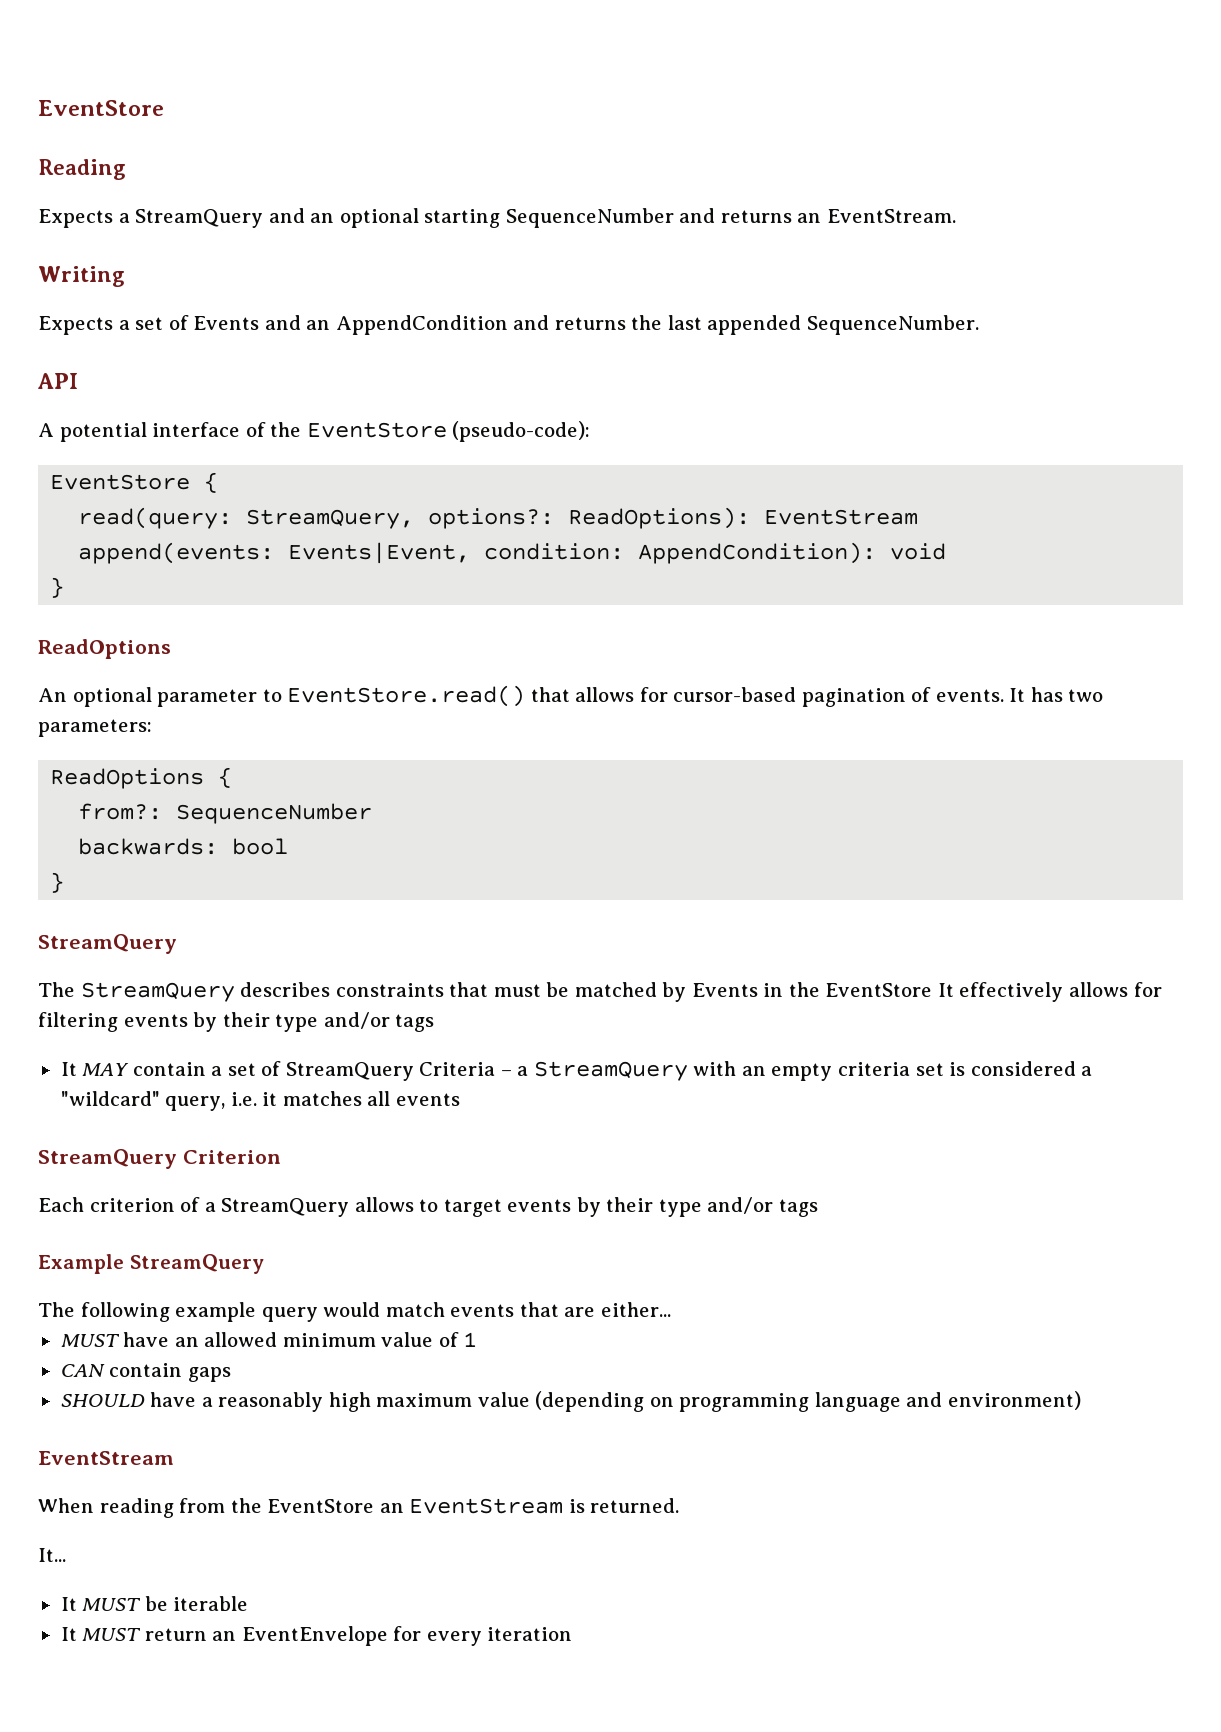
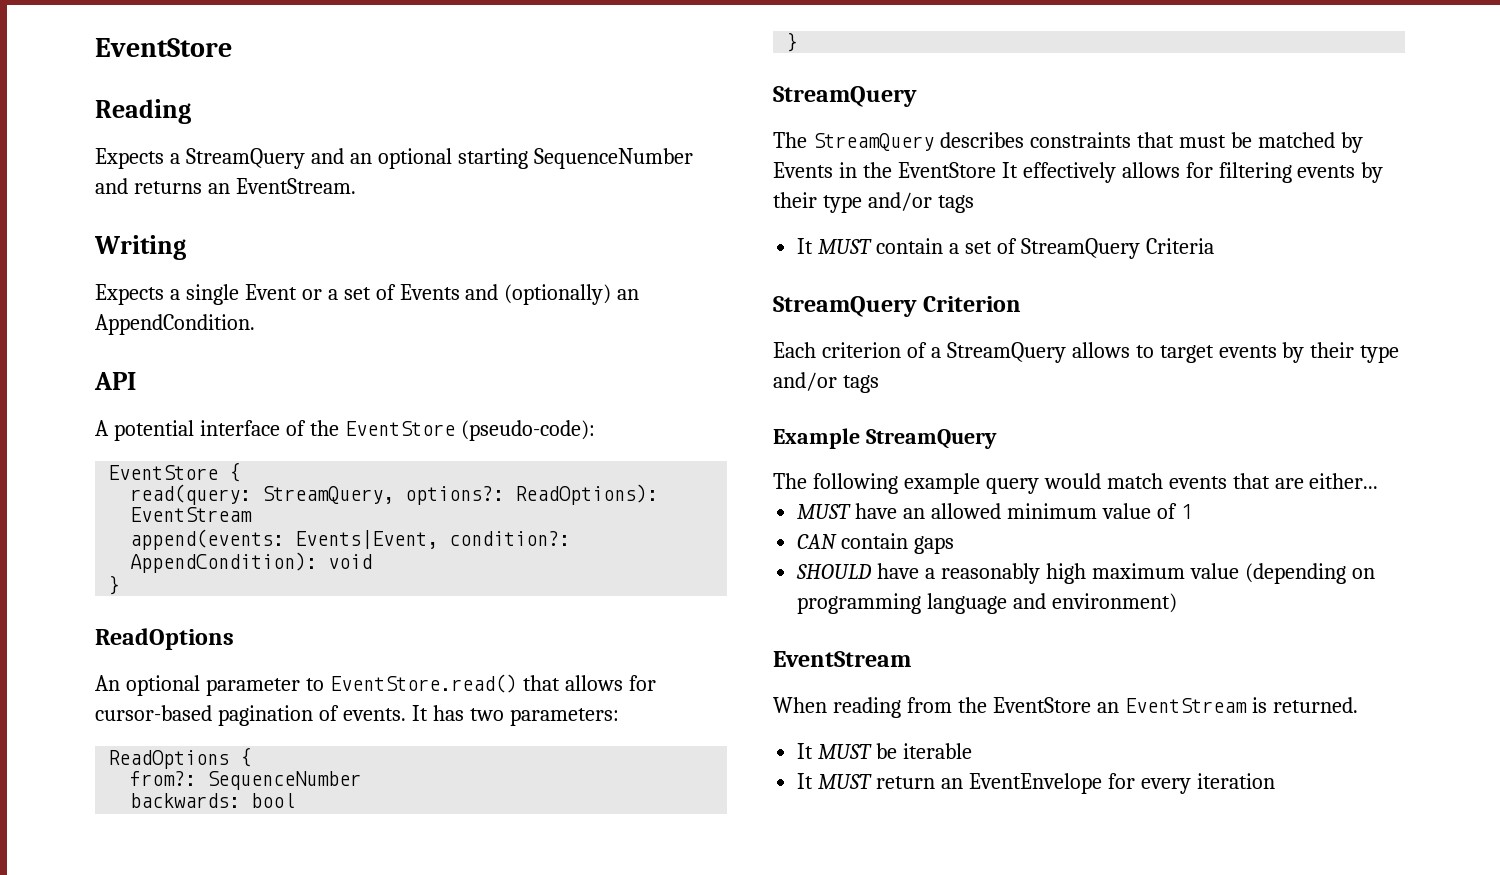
- Expects a set of Events and an AppendCondition and returns the last appended SequenceNumber.
+ Expects a single Event or a set of Events and (optionally) an AppendCondition.
- append(events: Events|Event, condition: AppendCondition): void
+ append(events: Events|Event, condition?: AppendCondition): void
- It MAY contain a set of StreamQuery Criteria – a StreamQuery with an empty criteria set is considered a "wildcard" query, i.e. it matches all events
+ It MUST contain a set of StreamQuery Criteria
- It...

